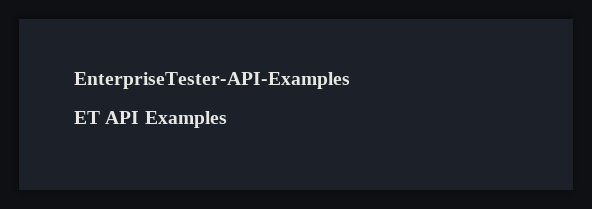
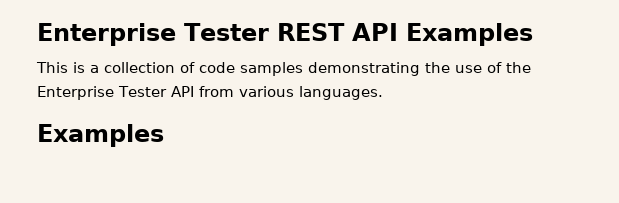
- EnterpriseTester-API-Examples
- ET API Examples
+ Enterprise Tester REST API Examples
+ This is a collection of code samples demonstrating the use of the Enterprise Tester API from various languages.
+ Examples

